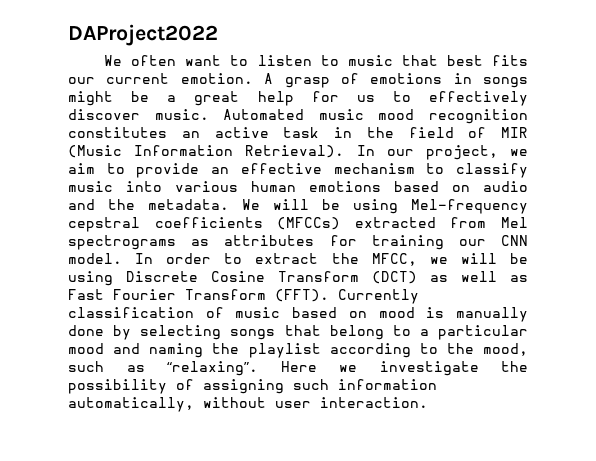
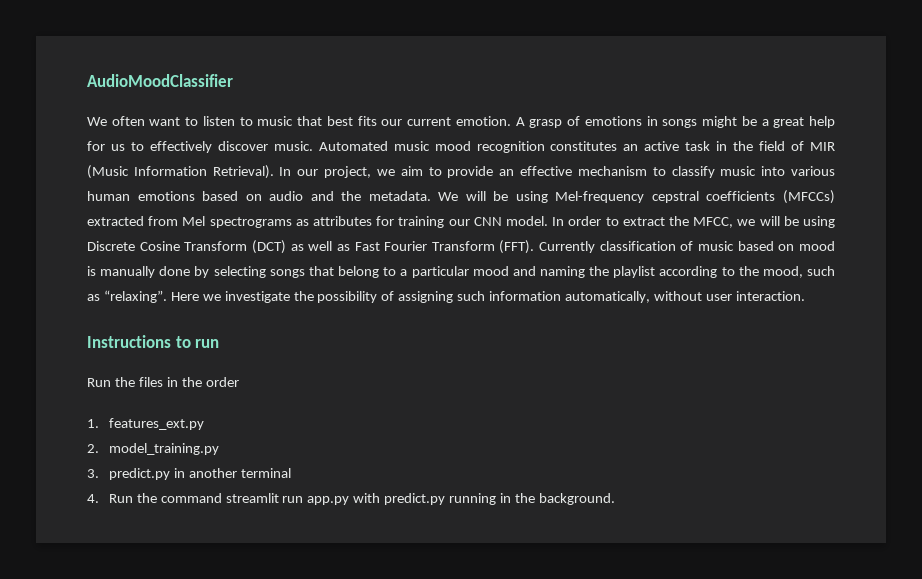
- DAProject2022
+ AudioMoodClassifier
+ Instructions to run
+ Run the files in the order
+ 1. features_ext.py
+ 2. model_training.py
+ 3. predict.py in another terminal
+ 4. Run the command streamlit run app.py with predict.py running in the background.

